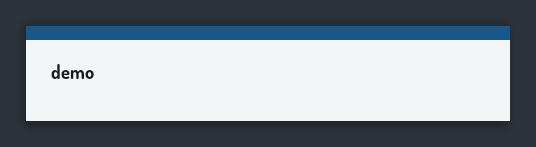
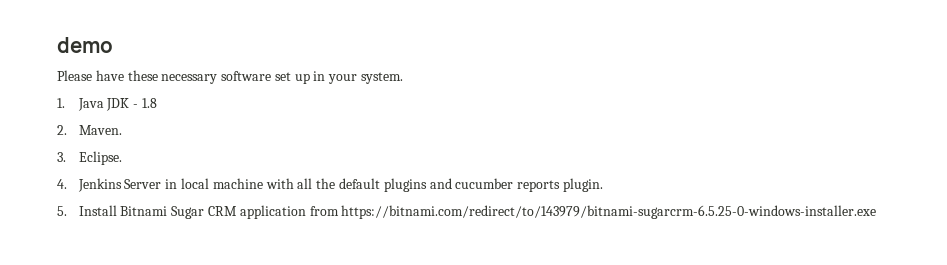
+ Please have these necessary software set up in your system.
+ 1. Java JDK - 1.8
+ 2. Maven.
+ 3. Eclipse.
+ 4. Jenkins Server in local machine with all the default plugins and cucumber reports plugin.
+ 5. Install Bitnami Sugar CRM application from https://bitnami.com/redirect/to/143979/bitnami-sugarcrm-6.5.25-0-windows-installer.exe

